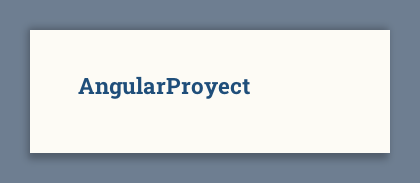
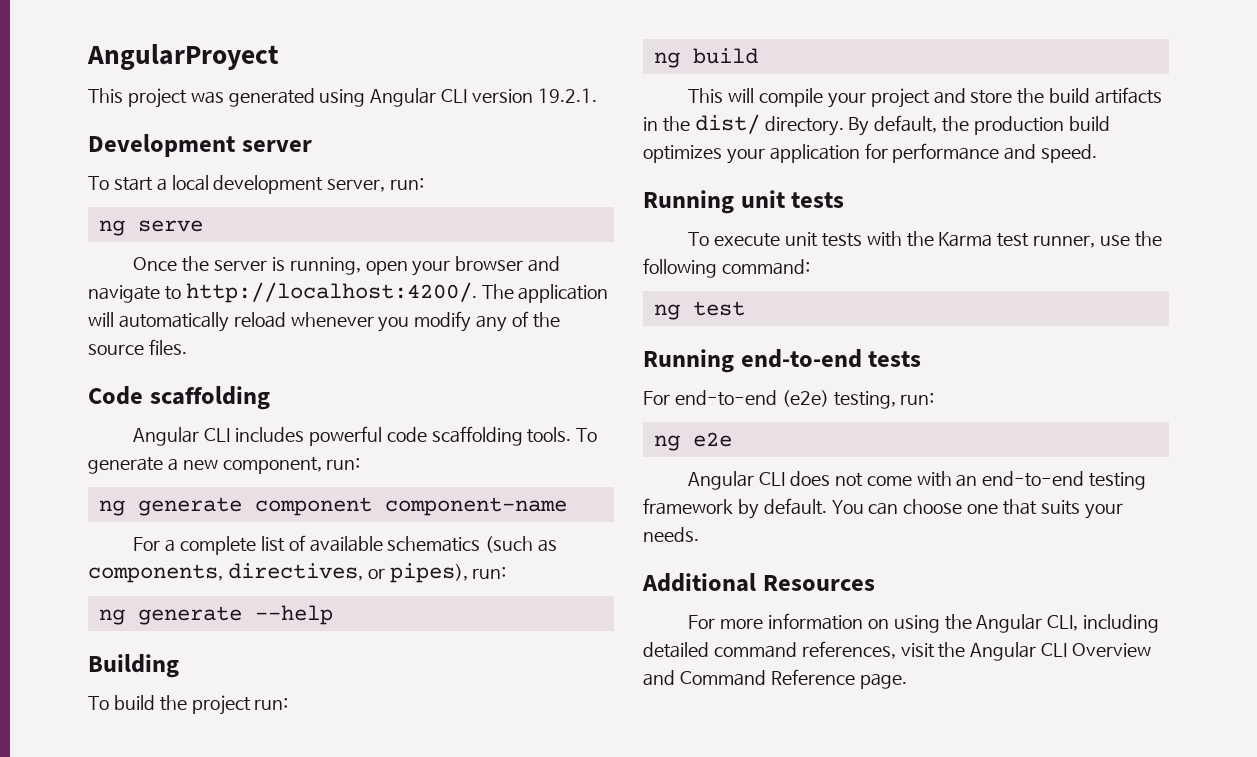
+ This project was generated using Angular CLI version 19.2.1.
+ Development server
+ To start a local development server, run:
+ ng serve
+ Once the server is running, open your browser and navigate to http://localhost:4200/. The application will automatically reload whenever you modify any of the source files.
+ Code scaffolding
+ Angular CLI includes powerful code scaffolding tools. To generate a new component, run:
+ ng generate component component-name
+ For a complete list of available schematics (such as components, directives, or pipes), run:
+ ng generate --help
+ Building
+ To build the project run:
+ ng build
+ This will compile your project and store the build artifacts in the dist/ directory. By default, the production build optimizes your application for performance and speed.
+ Running unit tests
+ To execute unit tests with the Karma test runner, use the following command:
+ ng test
+ Running end-to-end tests
+ For end-to-end (e2e) testing, run:
+ ng e2e
+ Angular CLI does not come with an end-to-end testing framework by default. You can choose one that suits your needs.
+ Additional Resources
+ For more information on using the Angular CLI, including detailed command references, visit the Angular CLI Overview and Command Reference page.

